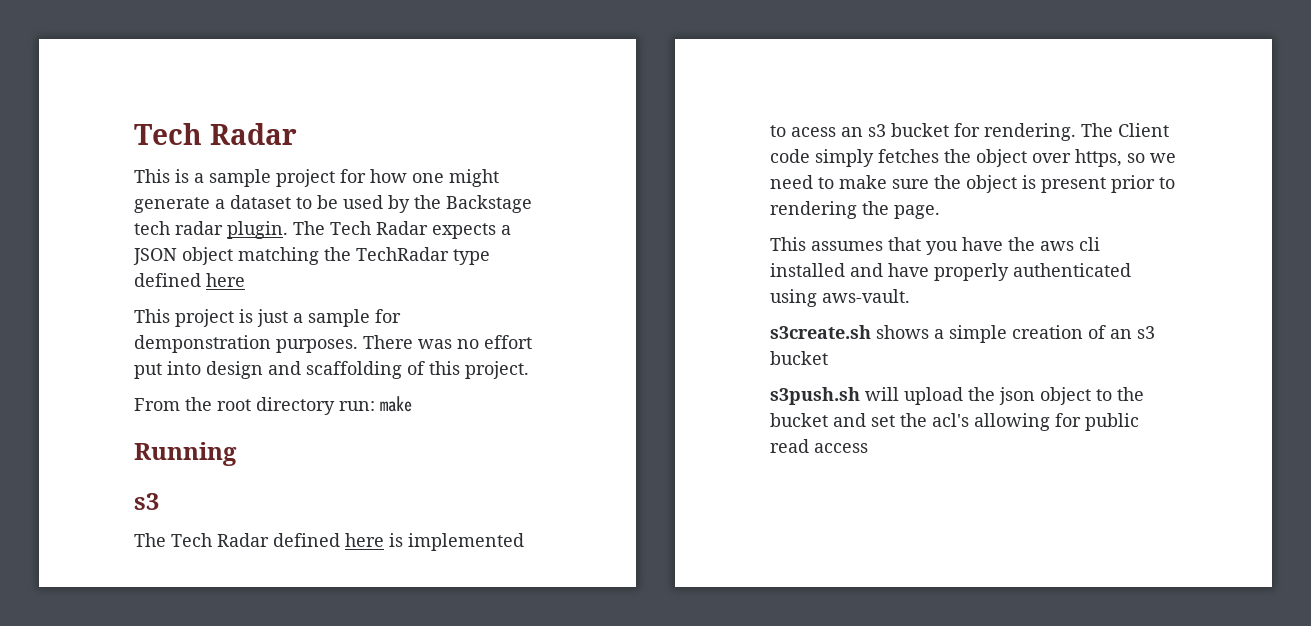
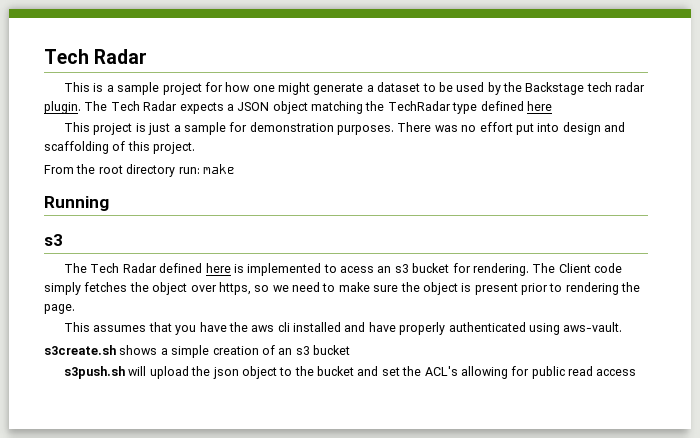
- This project is just a sample for demponstration purposes.
+ This project is just a sample for demonstration purposes.
- s3push.sh will upload the json object to the bucket and set the acl's allowing for public read access
+ s3push.sh will upload the json object to the bucket and set the ACL's allowing for public read access

